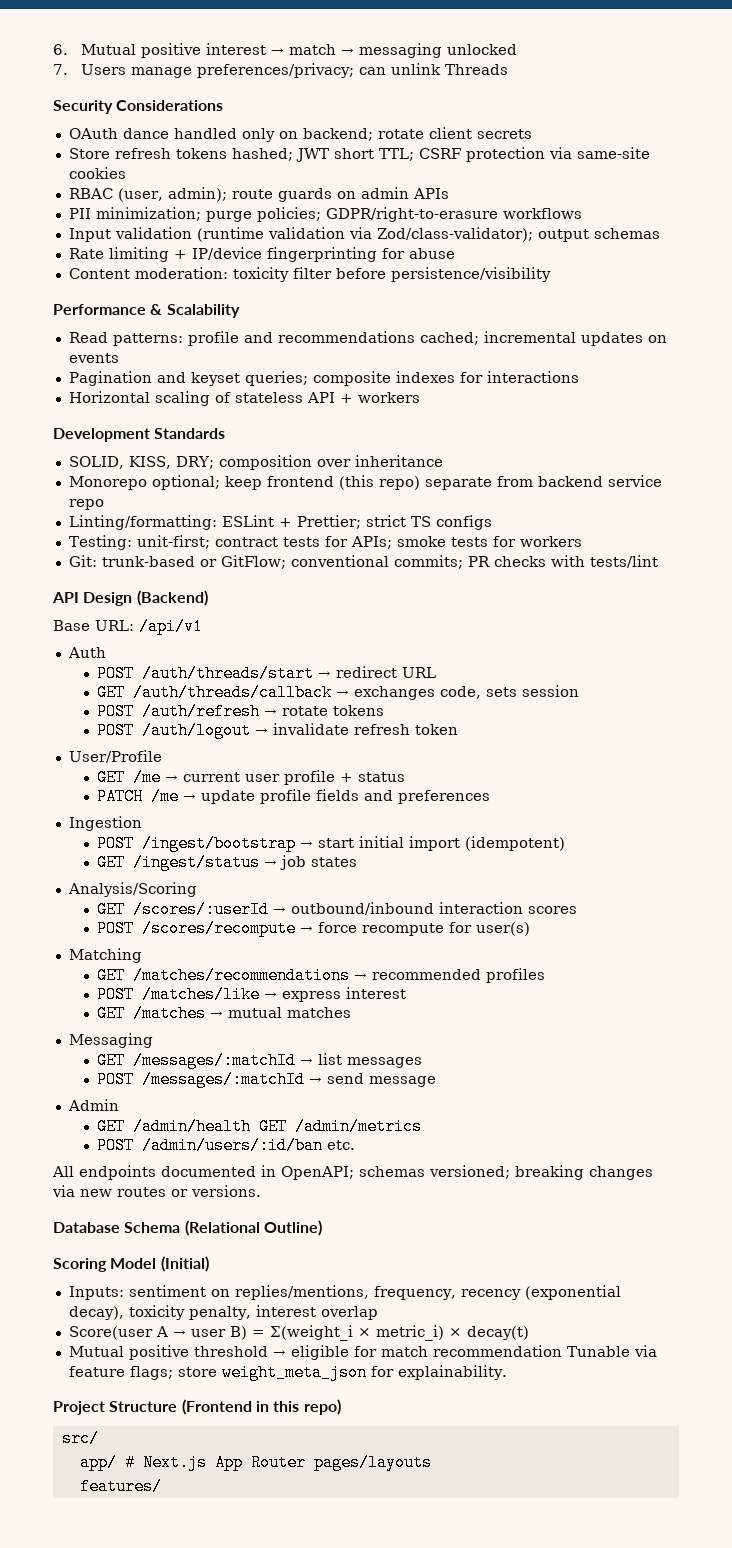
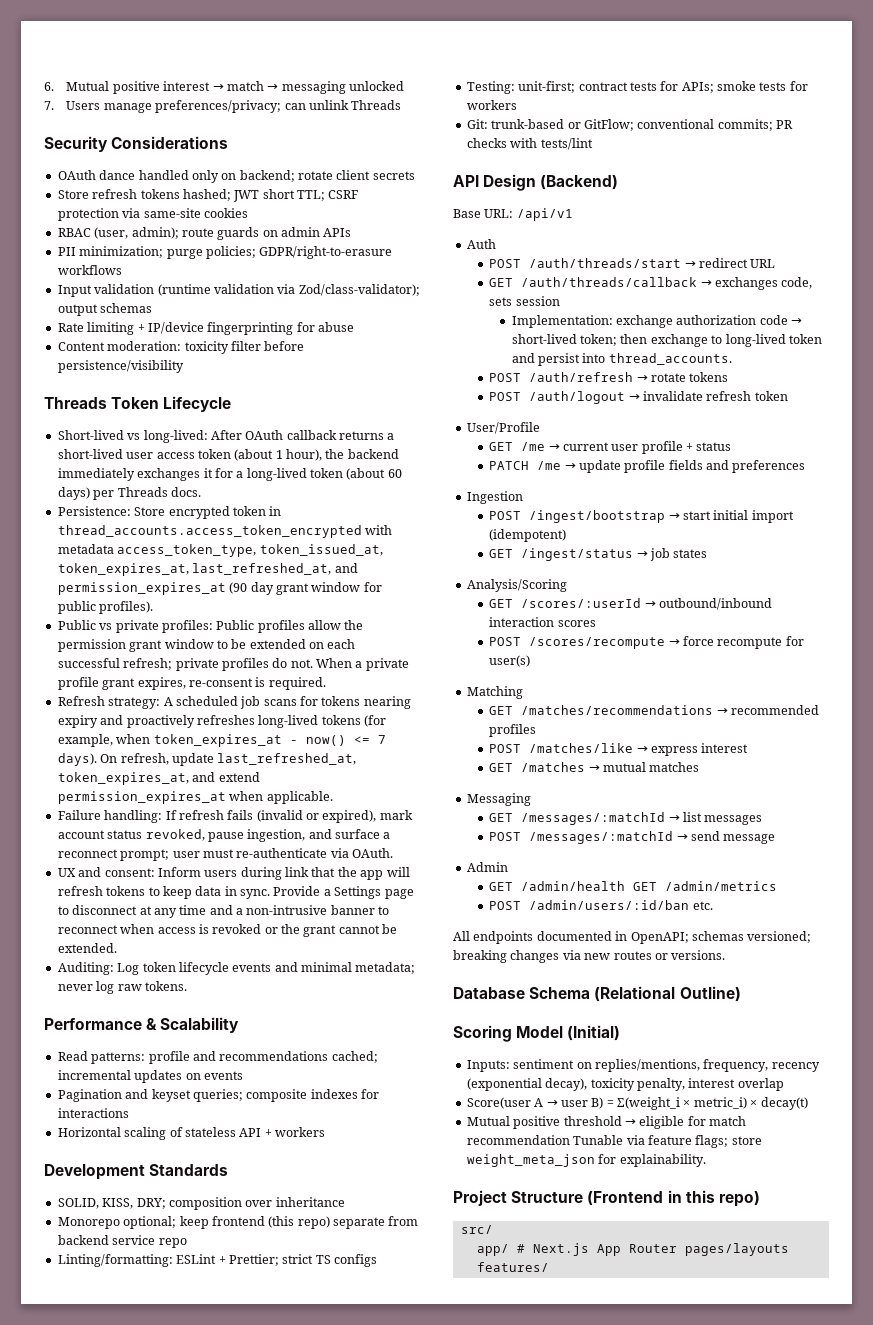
+ Threads Token Lifecycle
+ Short-lived vs long-lived: After OAuth callback returns a short-lived user access token (about 1 hour), the backend immediately exchanges it for a long-lived token (about 60 days) per Threads docs.
+ Persistence: Store encrypted token in thread_accounts.access_token_encrypted with metadata access_token_type, token_issued_at, token_expires_at, last_refreshed_at, and permission_expires_at (90 day grant window for public profiles).
+ Public vs private profiles: Public profiles allow the permission grant window to be extended on each successful refresh; private profiles do not. When a private profile grant expires, re-consent is required.
+ Refresh strategy: A scheduled job scans for tokens nearing expiry and proactively refreshes long-lived tokens (for example, when token_expires_at - now() <= 7 days). On refresh, update last_refreshed_at, token_expires_at, and extend permission_expires_at when applicable.
+ Failure handling: If refresh fails (invalid or expired), mark account status revoked, pause ingestion, and surface a reconnect prompt; user must re-authenticate via OAuth.
+ UX and consent: Inform users during link that the app will refresh tokens to keep data in sync. Provide a Settings page to disconnect at any time and a non-intrusive banner to reconnect when access is revoked or the grant cannot be extended.
+ Auditing: Log token lifecycle events and minimal metadata; never log raw tokens.
+ Implementation: exchange authorization code → short-lived token; then exchange to long-lived token and persist into thread_accounts.

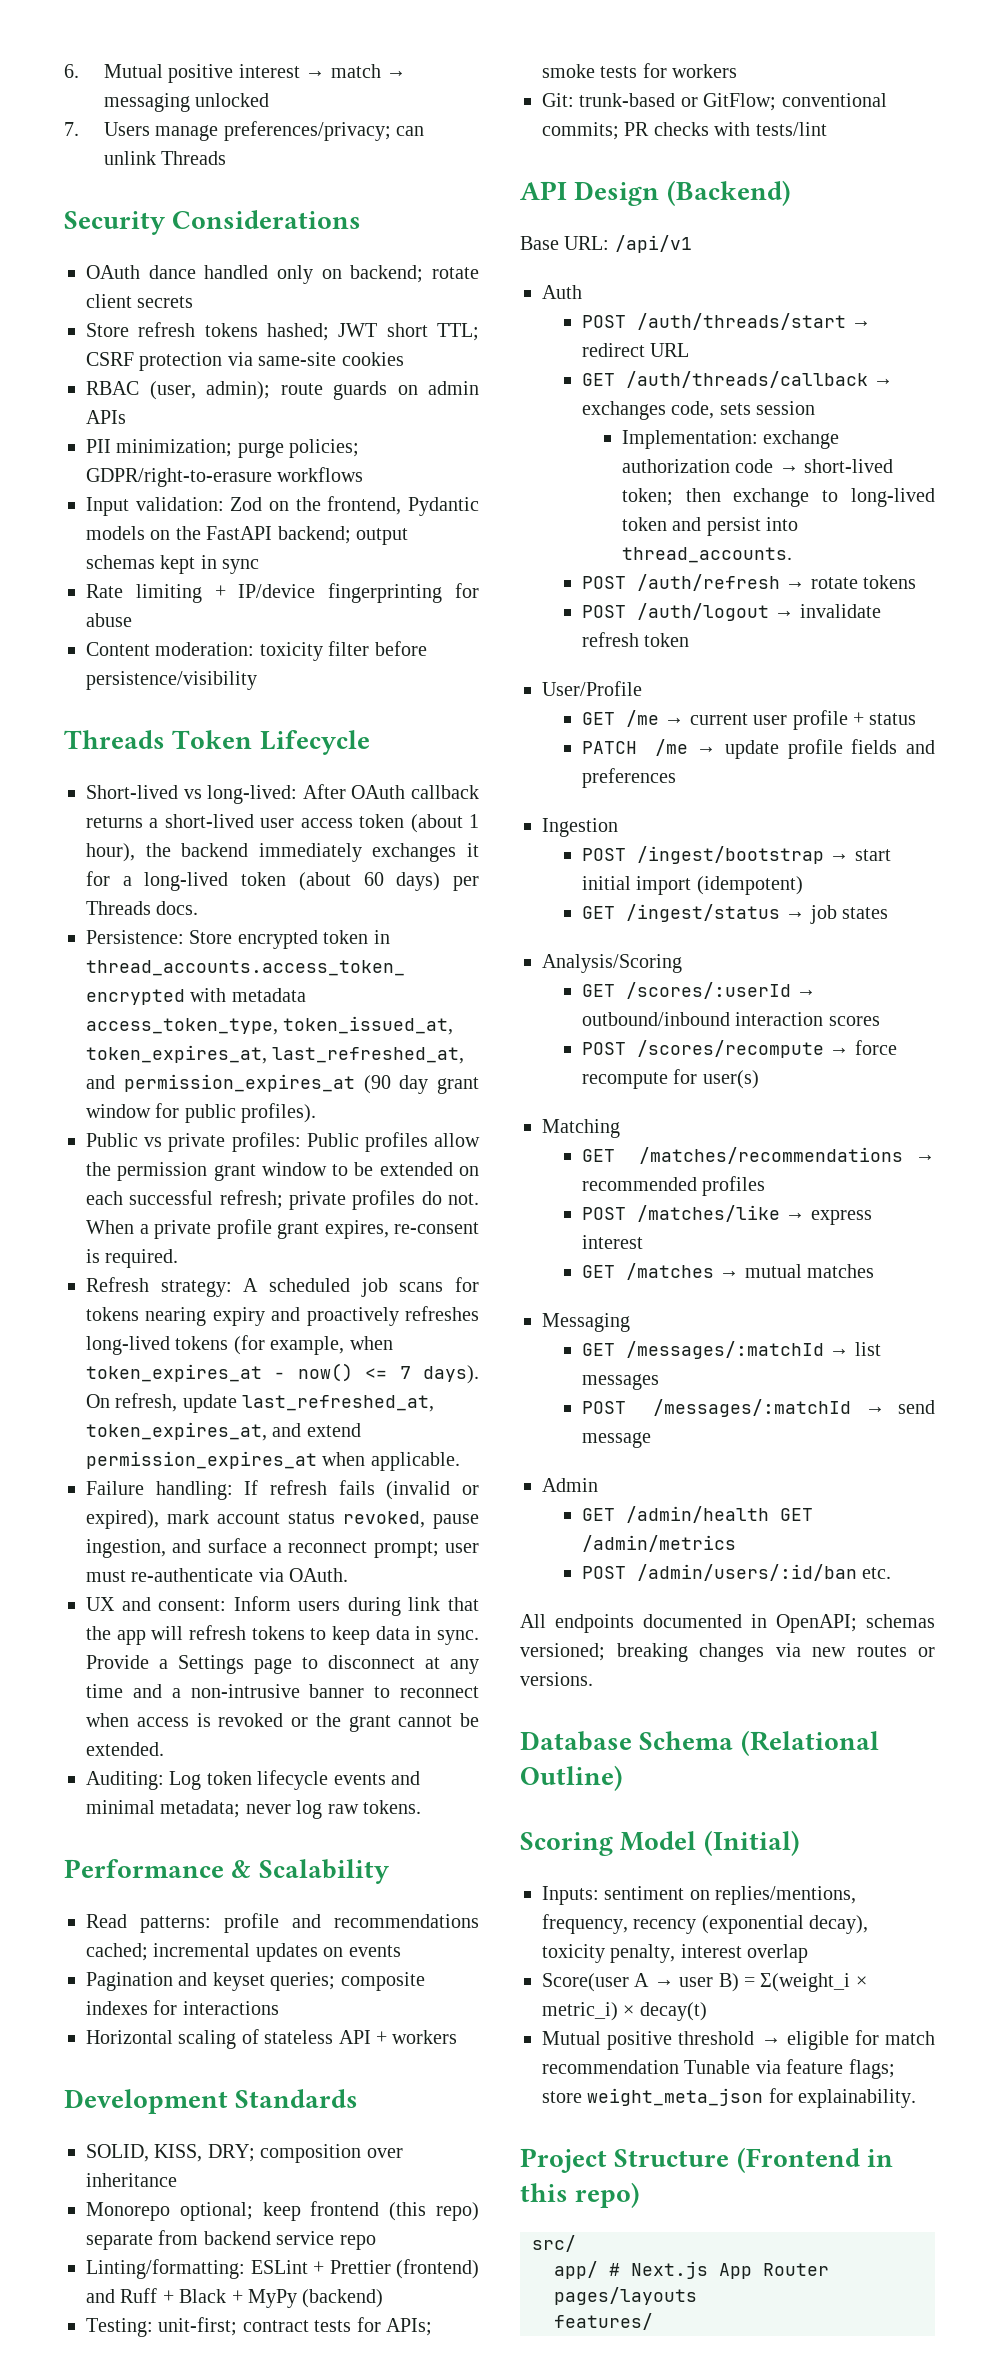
- Input validation (runtime validation via Zod/class-validator); output schemas
+ Input validation: Zod on the frontend, Pydantic models on the FastAPI backend; output schemas kept in sync
- Linting/formatting: ESLint + Prettier; strict TS configs
+ Linting/formatting: ESLint + Prettier (frontend) and Ruff + Black + MyPy (backend)

